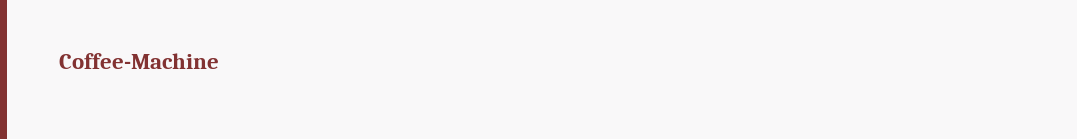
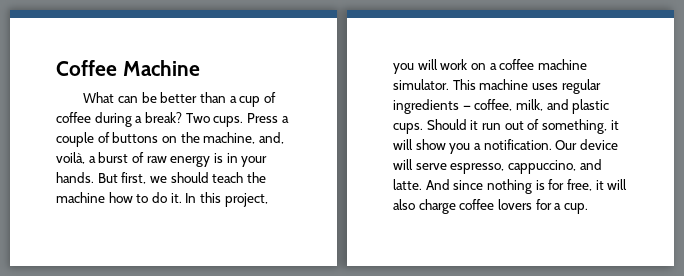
- Coffee-Machine
+ Coffee Machine
+ What can be better than a cup of coffee during a break? Two cups. Press a couple of buttons on the machine, and, voilà, a burst of raw energy is in your hands. But first, we should teach the machine how to do it. In this project, you will work on a coffee machine simulator. This machine uses regular ingredients — coffee, milk, and plastic cups. Should it run out of something, it will show you a notification. Our device will serve espresso, cappuccino, and latte. And since nothing is for free, it will also charge coffee lovers for a cup.

